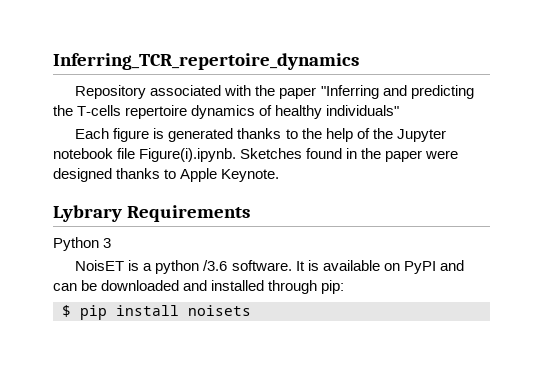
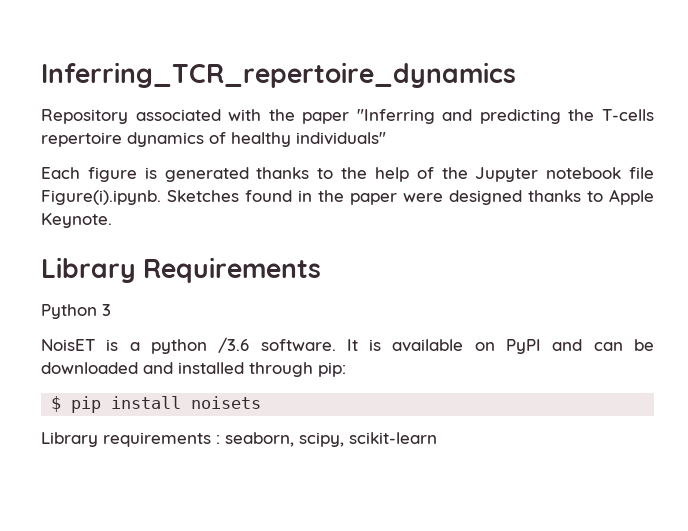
- Lybrary Requirements
+ Library Requirements
+ Library requirements : seaborn, scipy, scikit-learn

